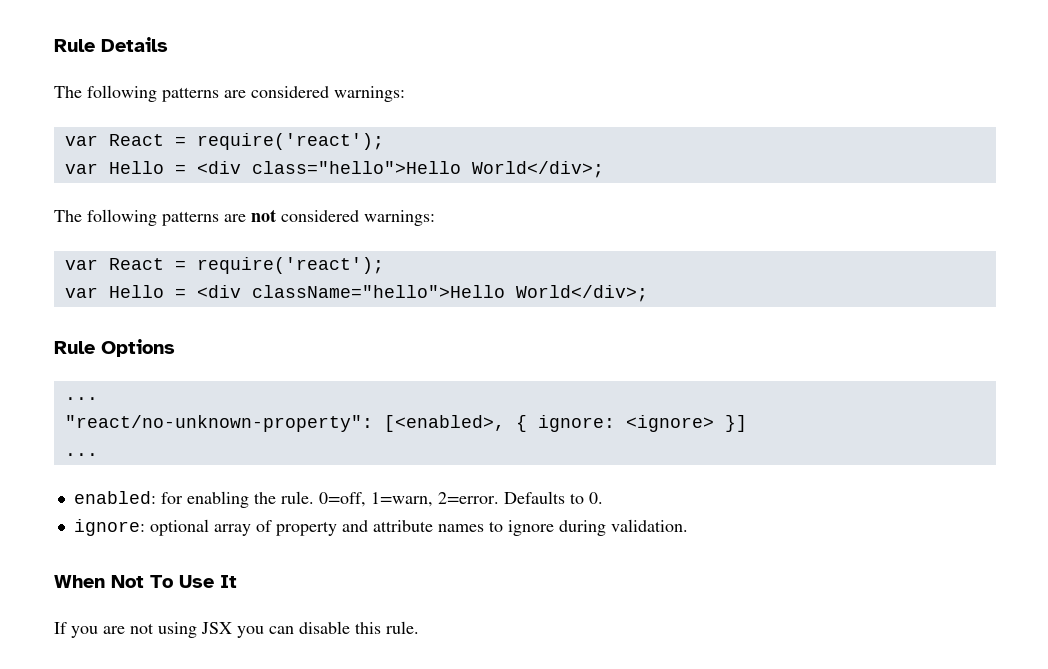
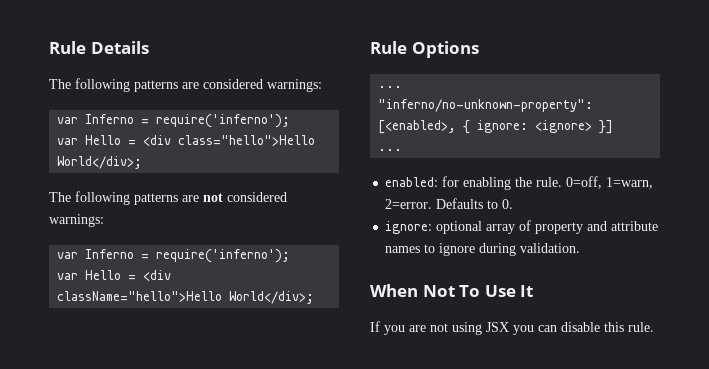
  The following patterns are considered warnings:
- var React = require('react');
+ var Inferno = require('inferno');
  The following patterns are not considered warnings:
- var React = require('react');
+ var Inferno = require('inferno');
- "react/no-unknown-property": [<enabled>, { ignore: <ignore> }]
+ "inferno/no-unknown-property": [<enabled>, { ignore: <ignore> }]

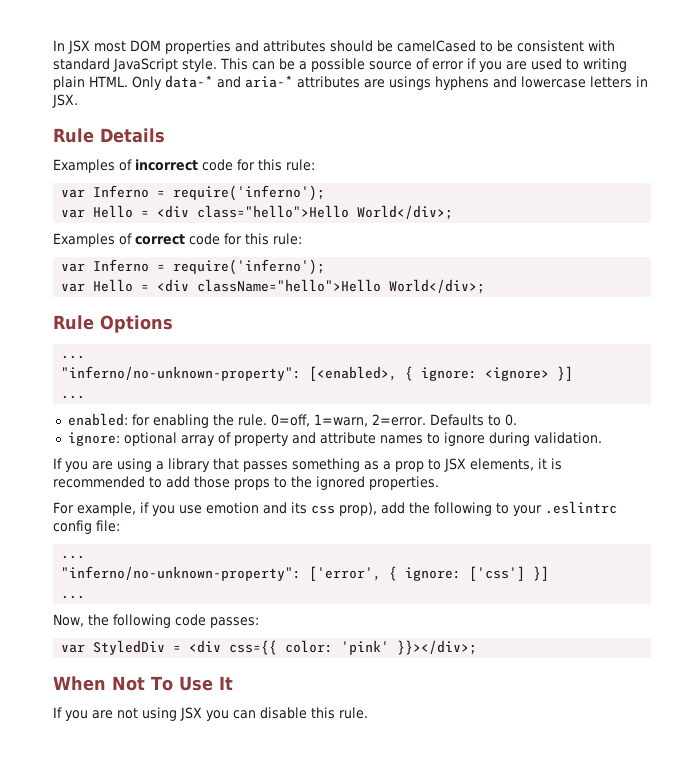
+ In JSX most DOM properties and attributes should be camelCased to be consistent with standard JavaScript style. This can be a possible source of error if you are used to writing plain HTML. Only data-* and aria-* attributes are usings hyphens and lowercase letters in JSX.
  Rule Details
- The following patterns are considered warnings:
+ Examples of incorrect code for this rule:
- The following patterns are not considered warnings:
+ Examples of correct code for this rule:
+ If you are using a library that passes something as a prop to JSX elements, it is recommended to add those props to the ignored properties.
+ For example, if you use emotion and its css prop), add the following to your .eslintrc config file:
+ ...
+ "inferno/no-unknown-property": ['error', { ignore: ['css'] }]
+ ...
+ Now, the following code passes:
+ var StyledDiv = <div css={{ color: 'pink' }}></div>;

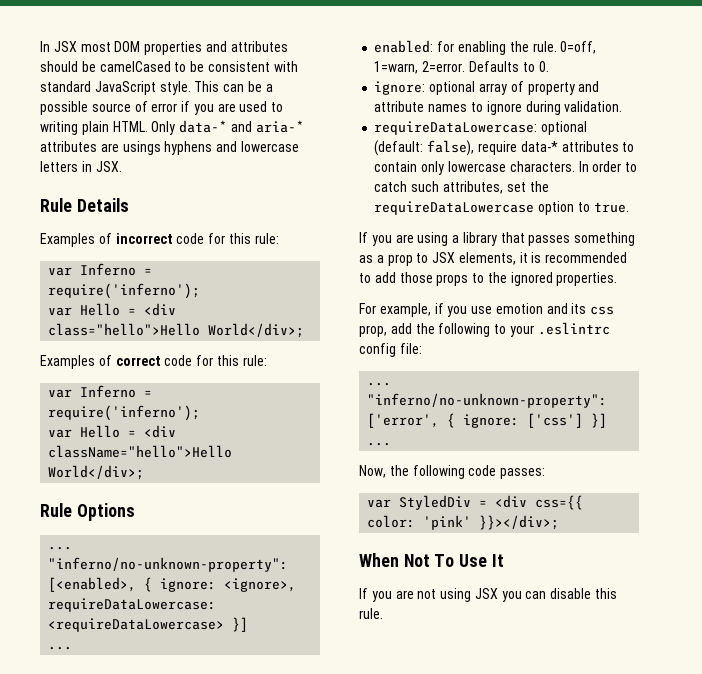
- "inferno/no-unknown-property": [<enabled>, { ignore: <ignore> }]
+ "inferno/no-unknown-property": [<enabled>, { ignore: <ignore>, requireDataLowercase: <requireDataLowercase> }]
+ requireDataLowercase: optional (default: false), require data-* attributes to contain only lowercase characters. In order to catch such attributes, set the requireDataLowercase option to true.
- For example, if you use emotion and its css prop), add the following to your .eslintrc config file:
+ For example, if you use emotion and its css prop, add the following to your .eslintrc config file:

